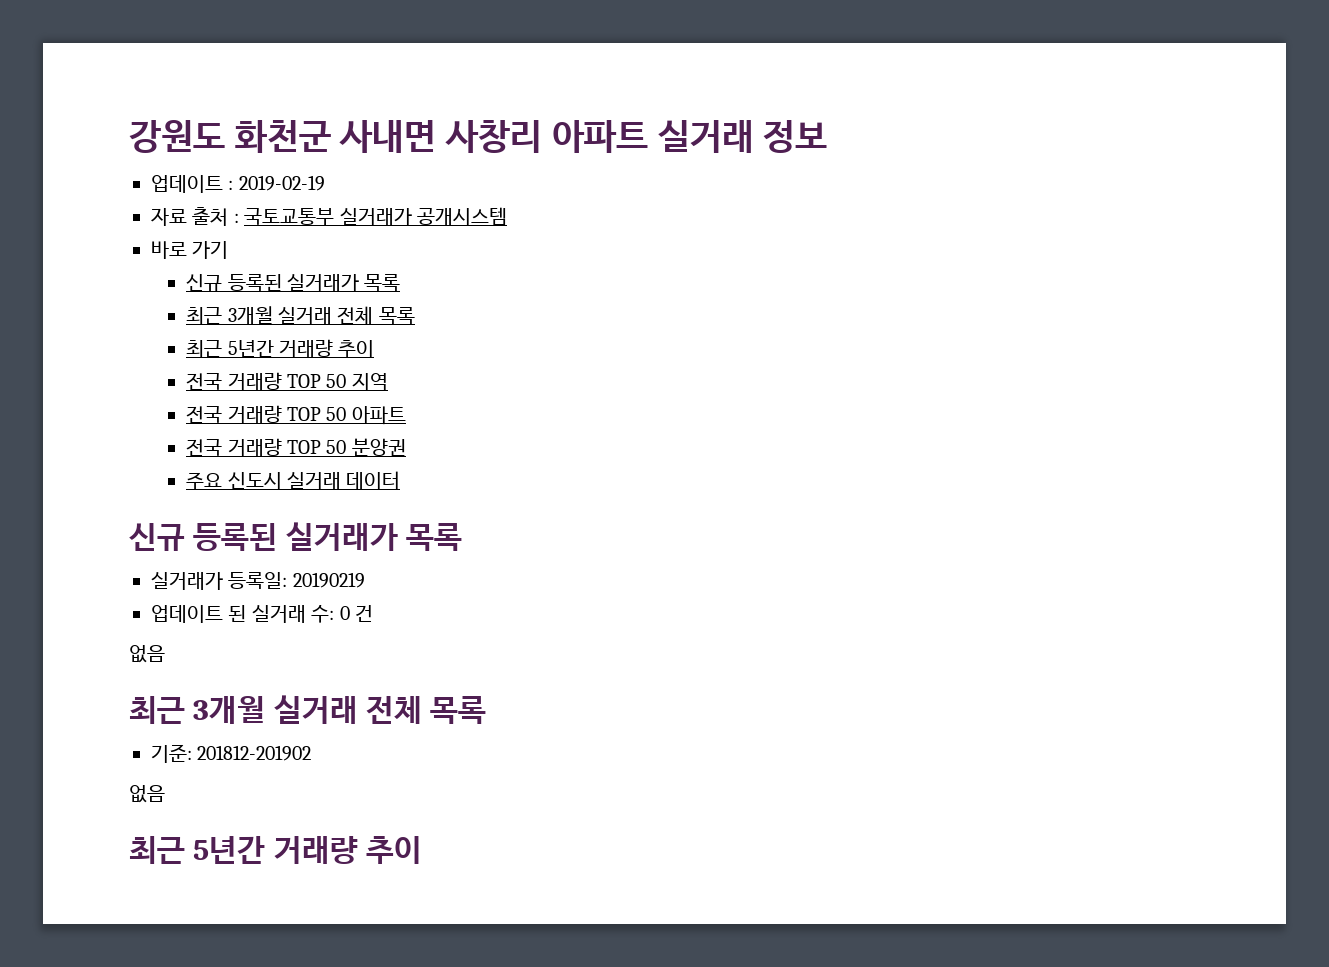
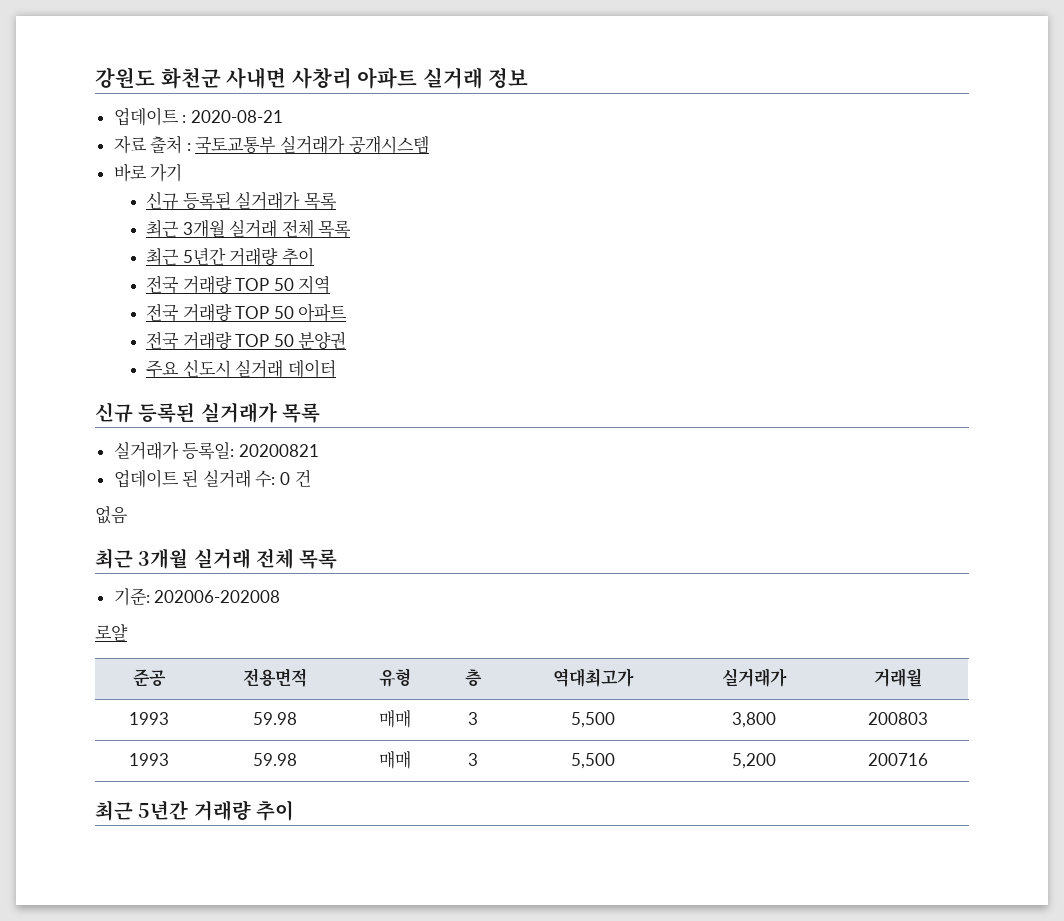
- 업데이트 : 2019-02-19
+ 업데이트 : 2020-08-21
- 실거래가 등록일: 20190219
+ 실거래가 등록일: 20200821
- 기준: 201812-201902
- 없음
+ 기준: 202006-202008
+ 로얄
+ 준공 | 전용면적 | 유형 | 층 | 역대최고가 | 실거래가 | 거래월
+ 1993 | 59.98 | 매매 | 3 | 5,500 | 3,800 | 200803
+ 1993 | 59.98 | 매매 | 3 | 5,500 | 5,200 | 200716

